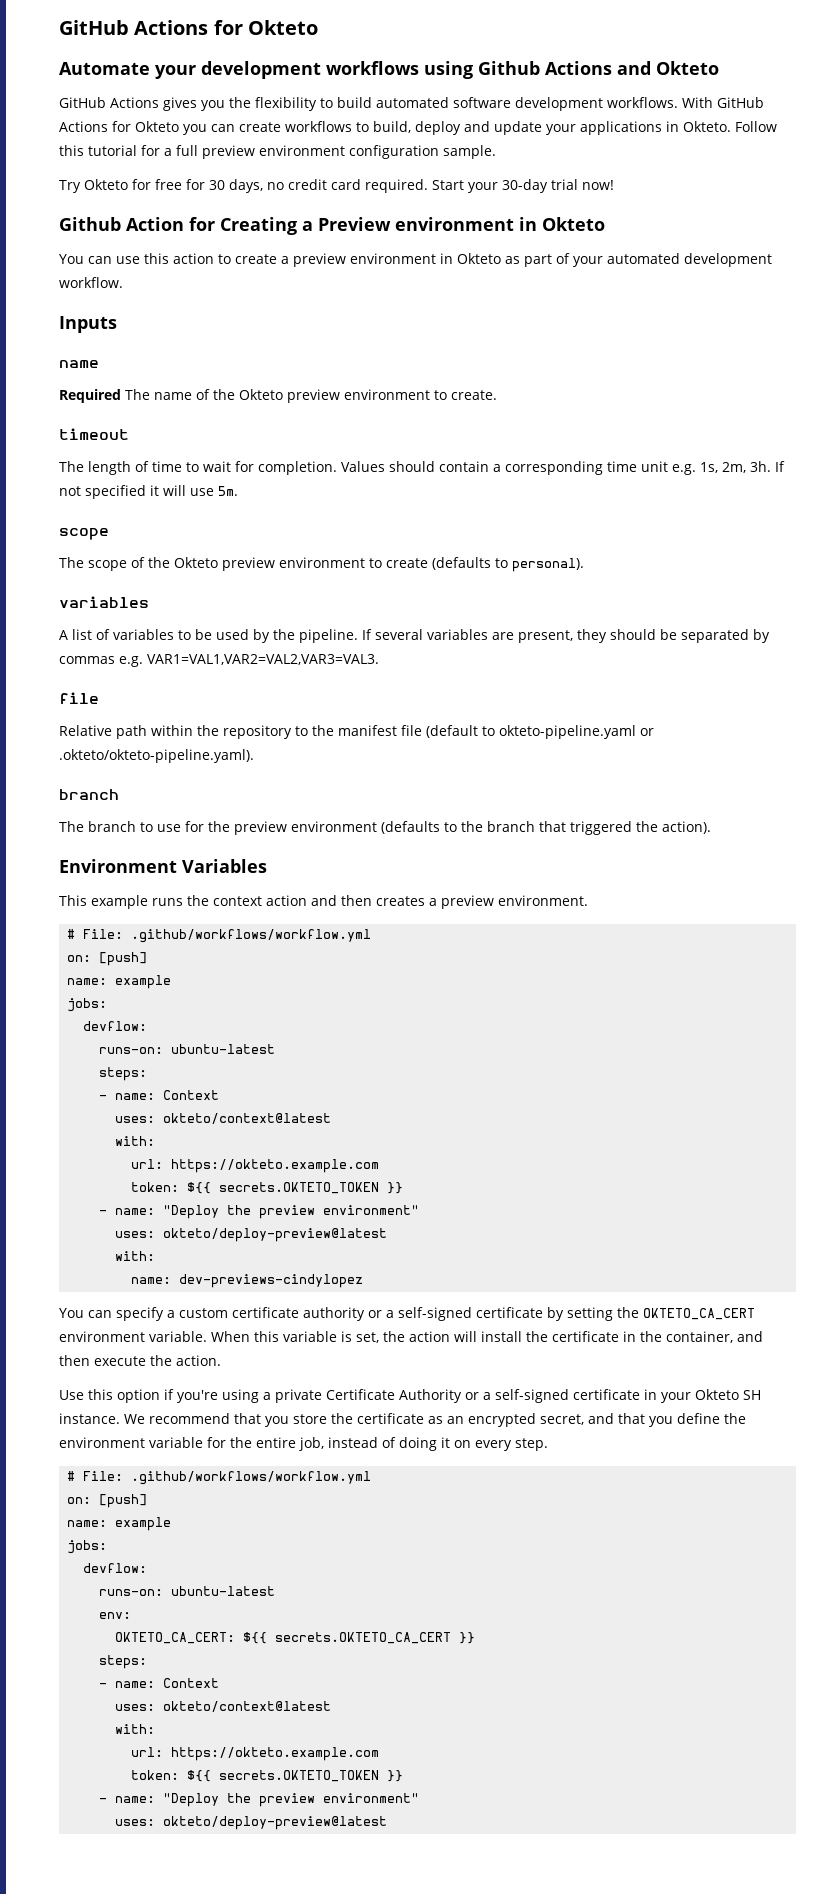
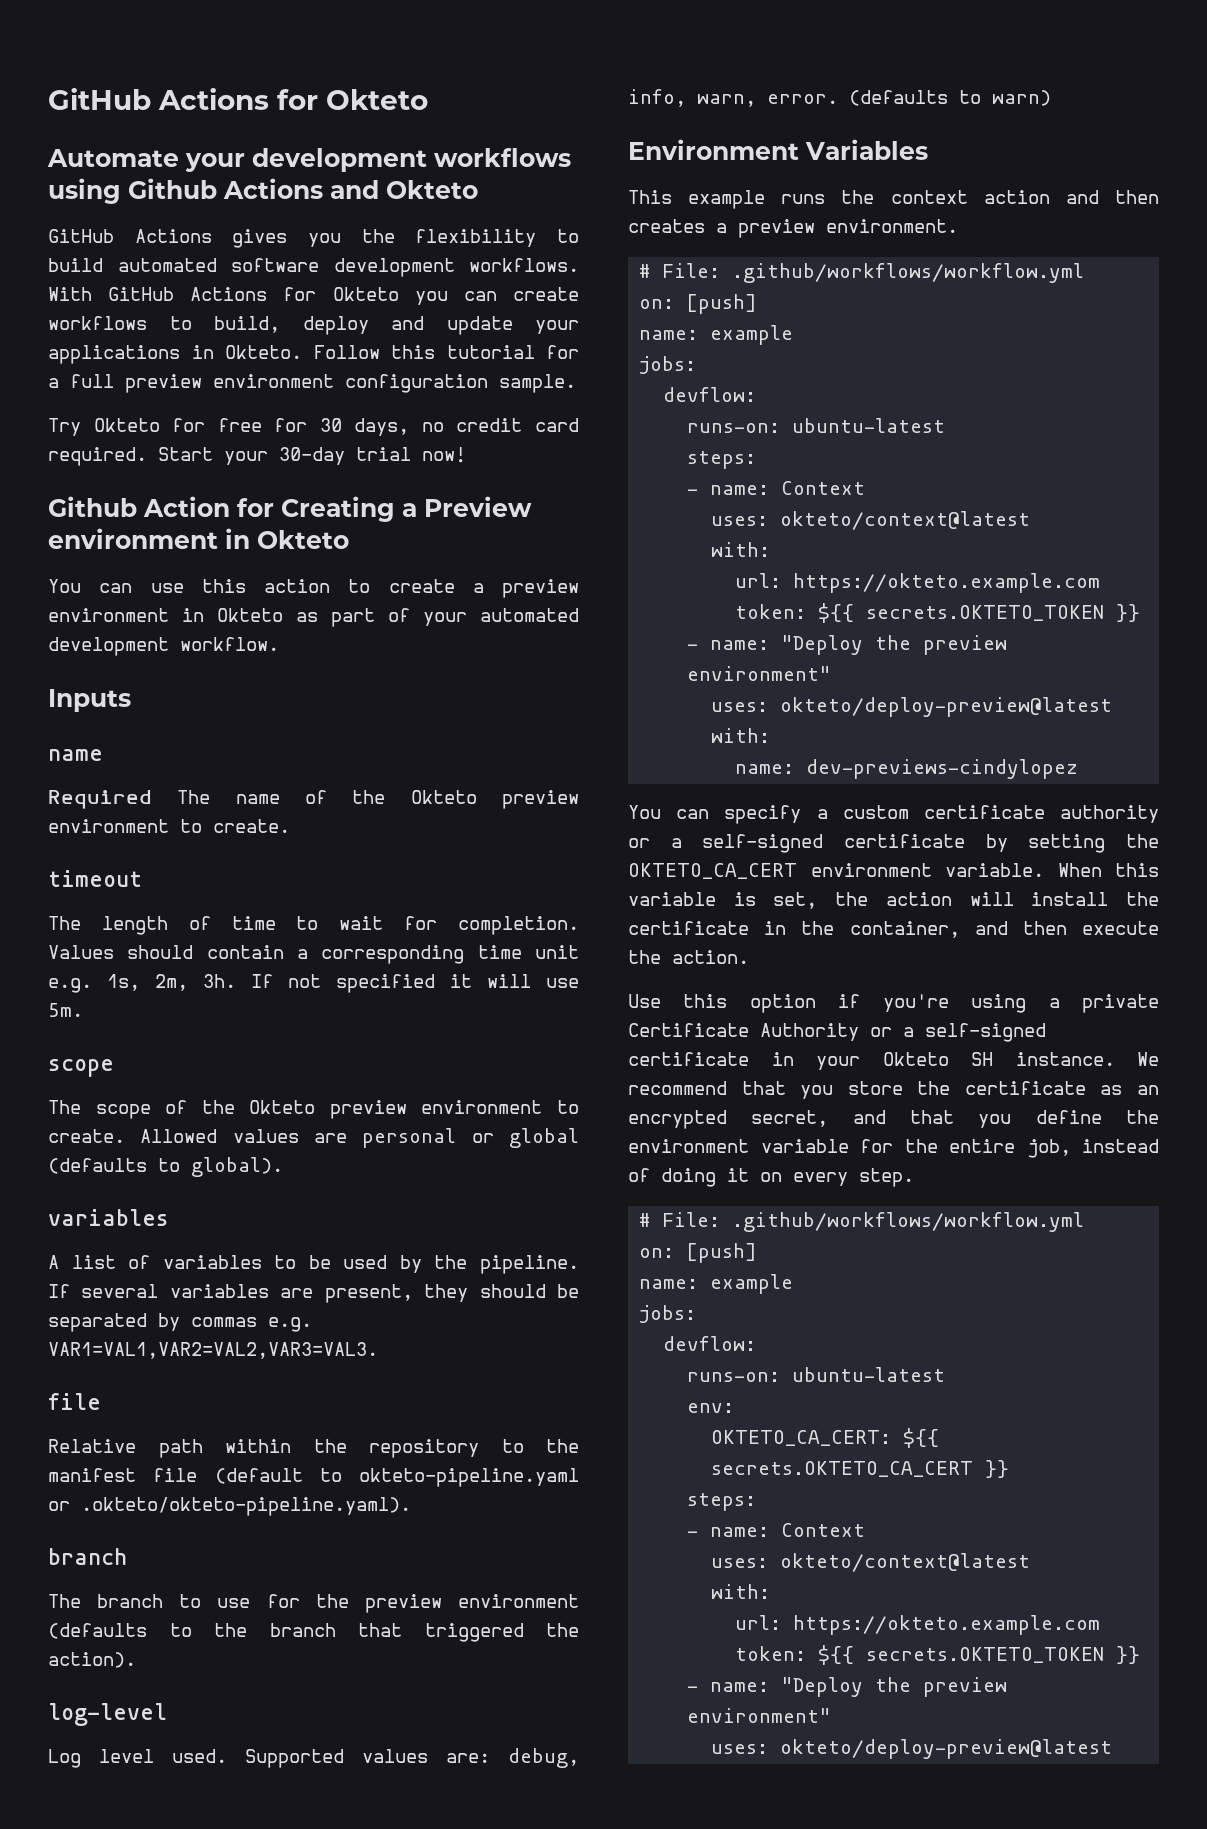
- The scope of the Okteto preview environment to create (defaults to personal).
+ The scope of the Okteto preview environment to create. Allowed values are personal or global (defaults to global).
+ log-level
+ Log level used. Supported values are: debug, info, warn, error. (defaults to warn)

